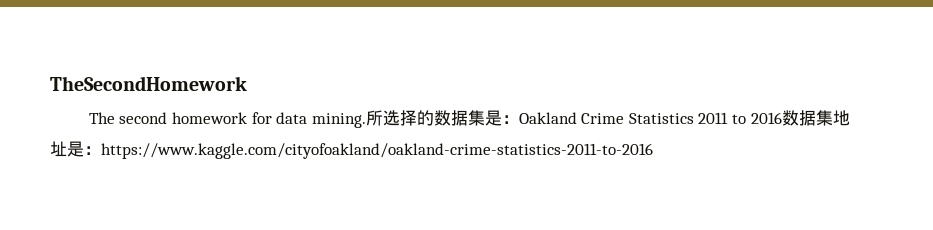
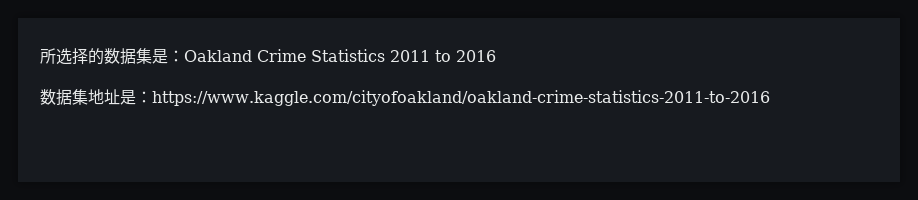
- TheSecondHomework
- The second homework for data mining.所选择的数据集是：Oakland Crime Statistics 2011 to 2016数据集地址是：https://www.kaggle.com/cityofoakland/oakland-crime-statistics-2011-to-2016
+ 所选择的数据集是：Oakland Crime Statistics 2011 to 2016
+ 数据集地址是：https://www.kaggle.com/cityofoakland/oakland-crime-statistics-2011-to-2016

